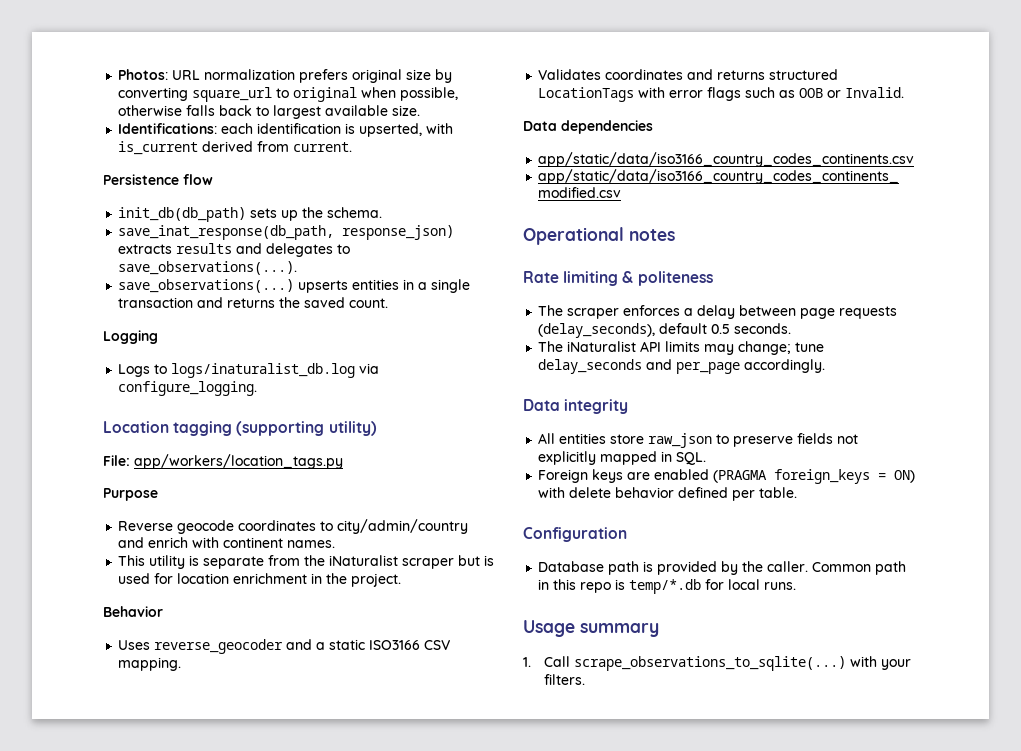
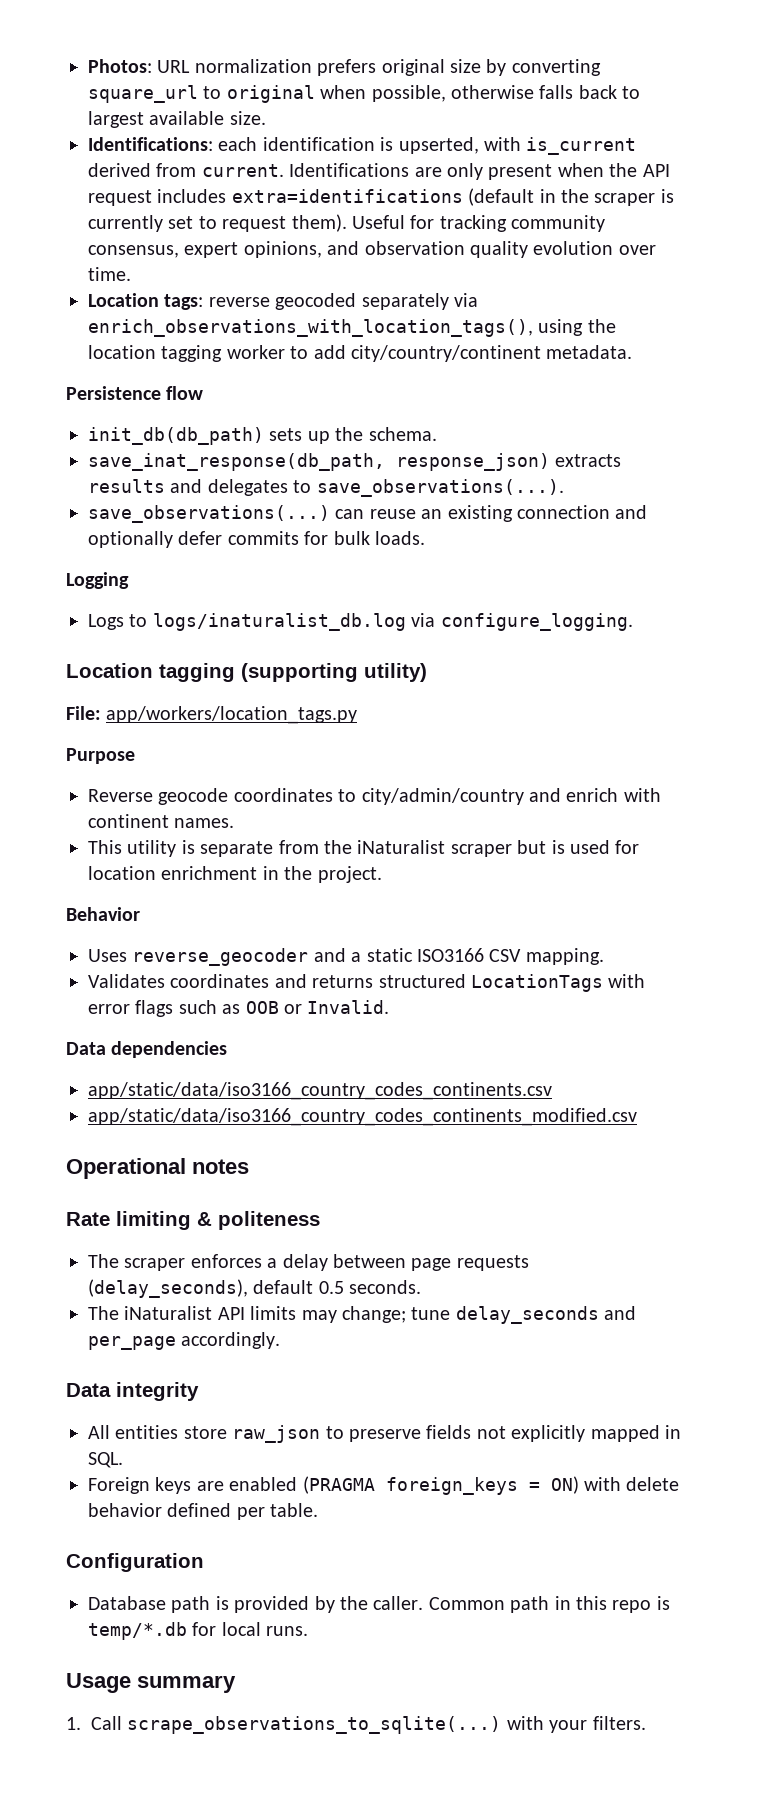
+ Identifications are only present when the API request includes extra=identifications (default in the scraper is currently set to request them). Useful for tracking community consensus, expert opinions, and observation quality evolution over time.
+ Location tags: reverse geocoded separately via enrich_observations_with_location_tags(), using the location tagging worker to add city/country/continent metadata.
- save_observations(...) upserts entities in a single transaction and returns the saved count.
+ save_observations(...) can reuse an existing connection and optionally defer commits for bulk loads.

